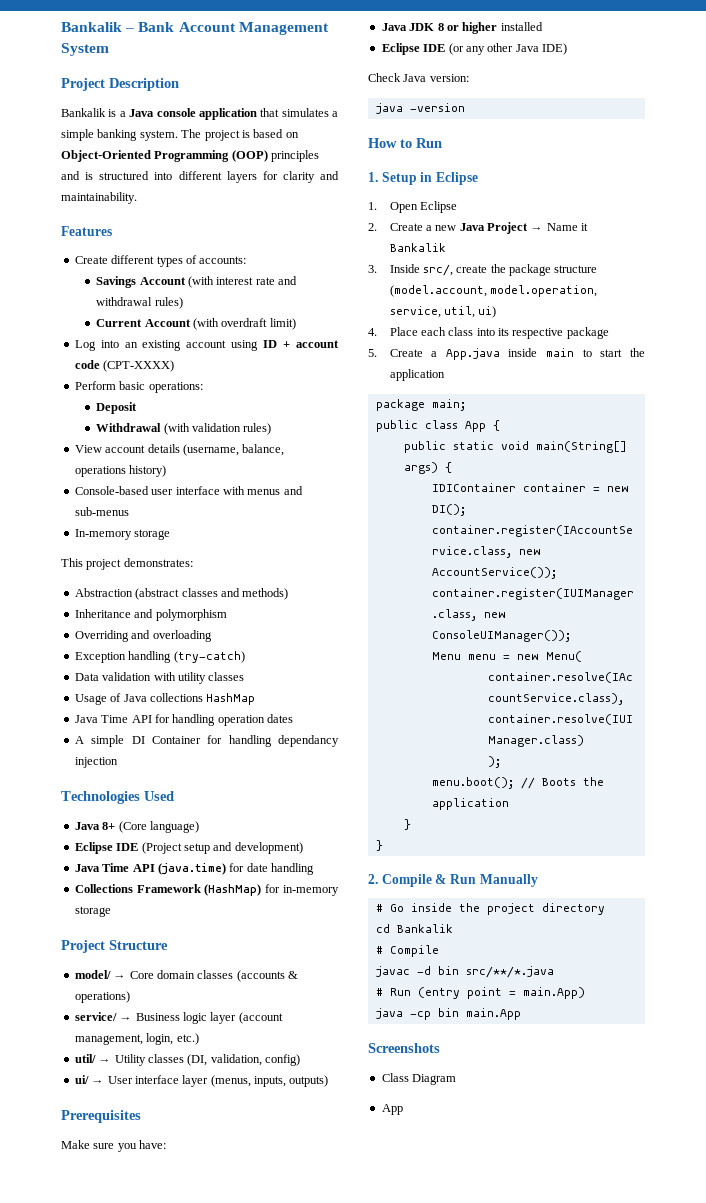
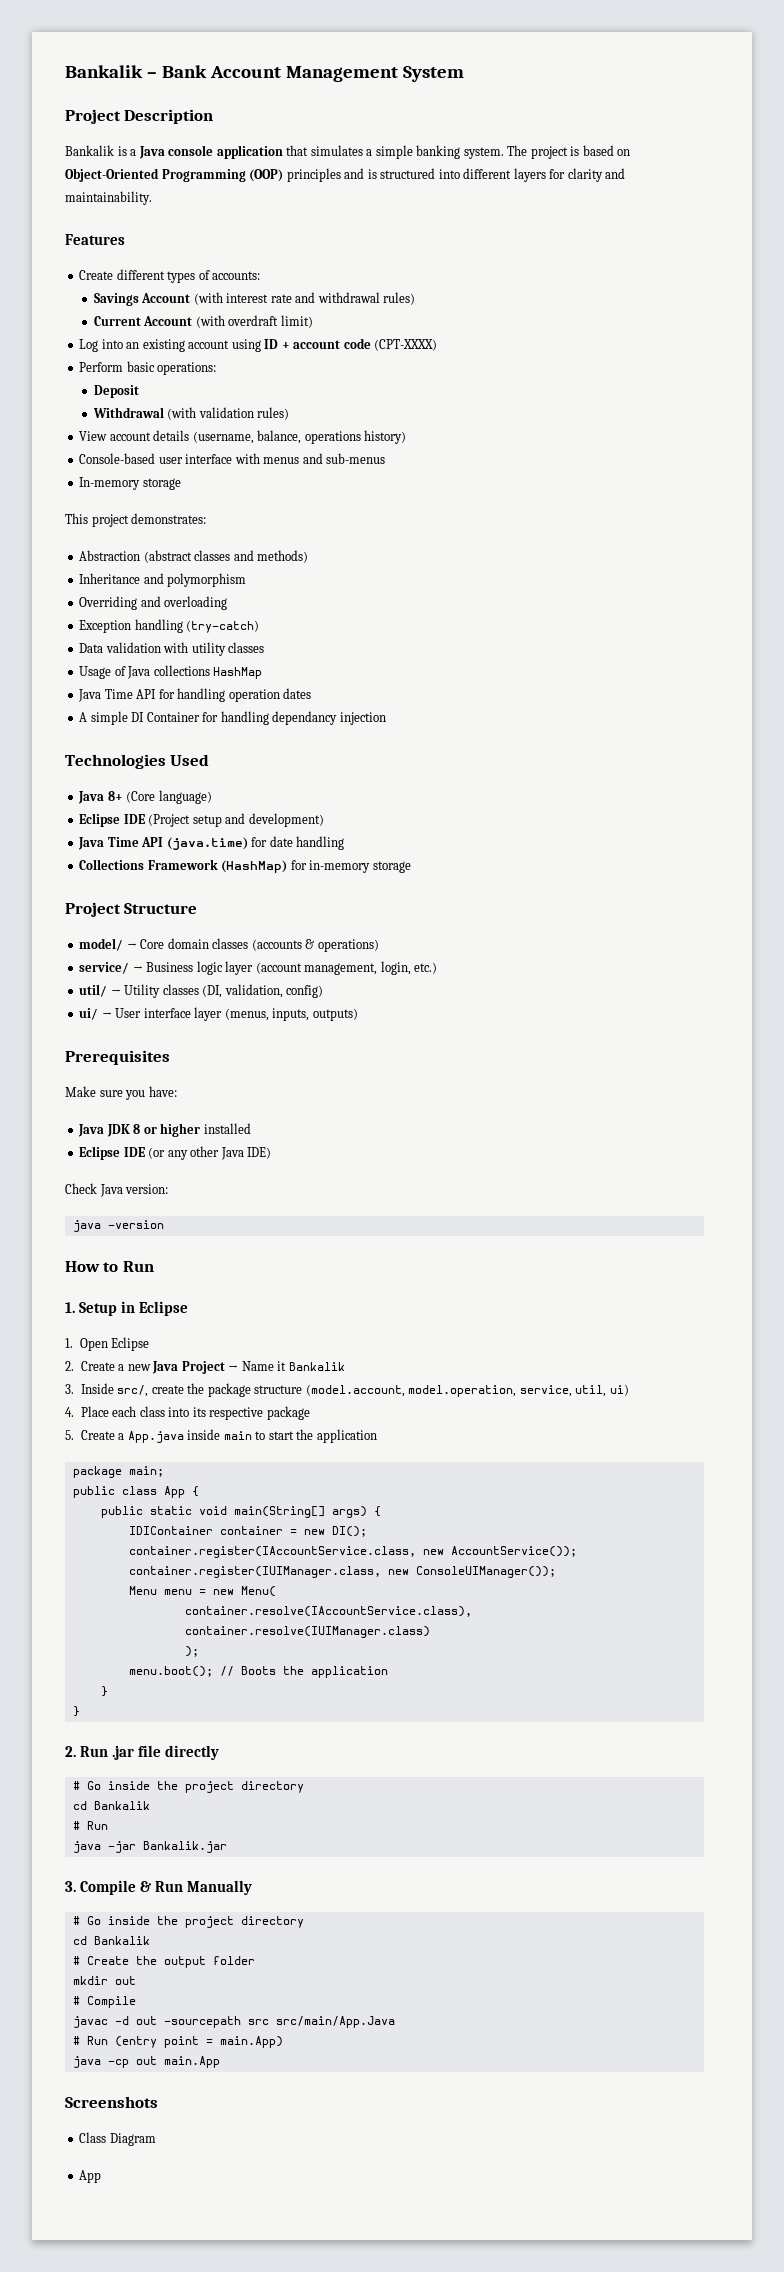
- 2. Compile & Run Manually
+ 2. Run .jar file directly
+ # Go inside the project directory
+ cd Bankalik
+ # Run
+ java -jar Bankalik.jar
+ 3. Compile & Run Manually
+ # Create the output folder
+ mkdir out
- javac -d bin src/**/*.java
+ javac -d out -sourcepath src src/main/App.Java
- java -cp bin main.App
+ java -cp out main.App

